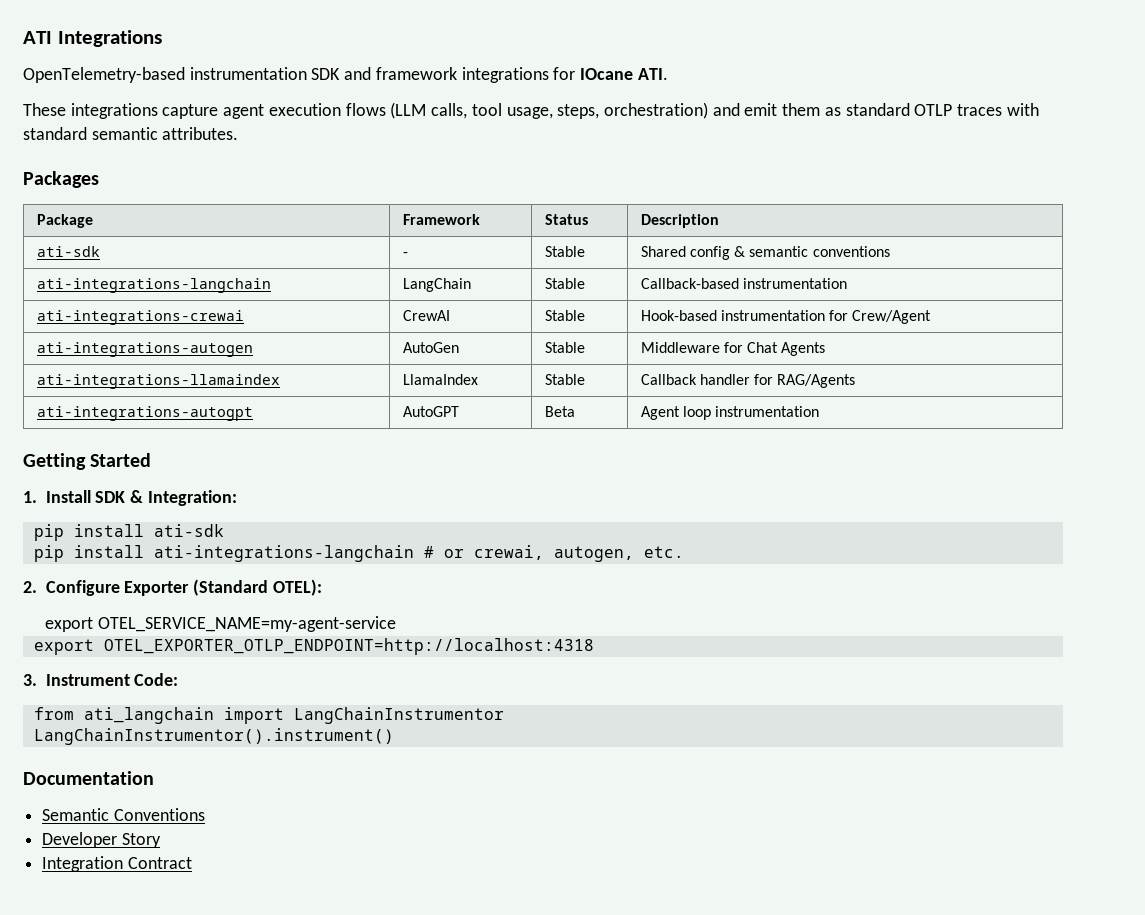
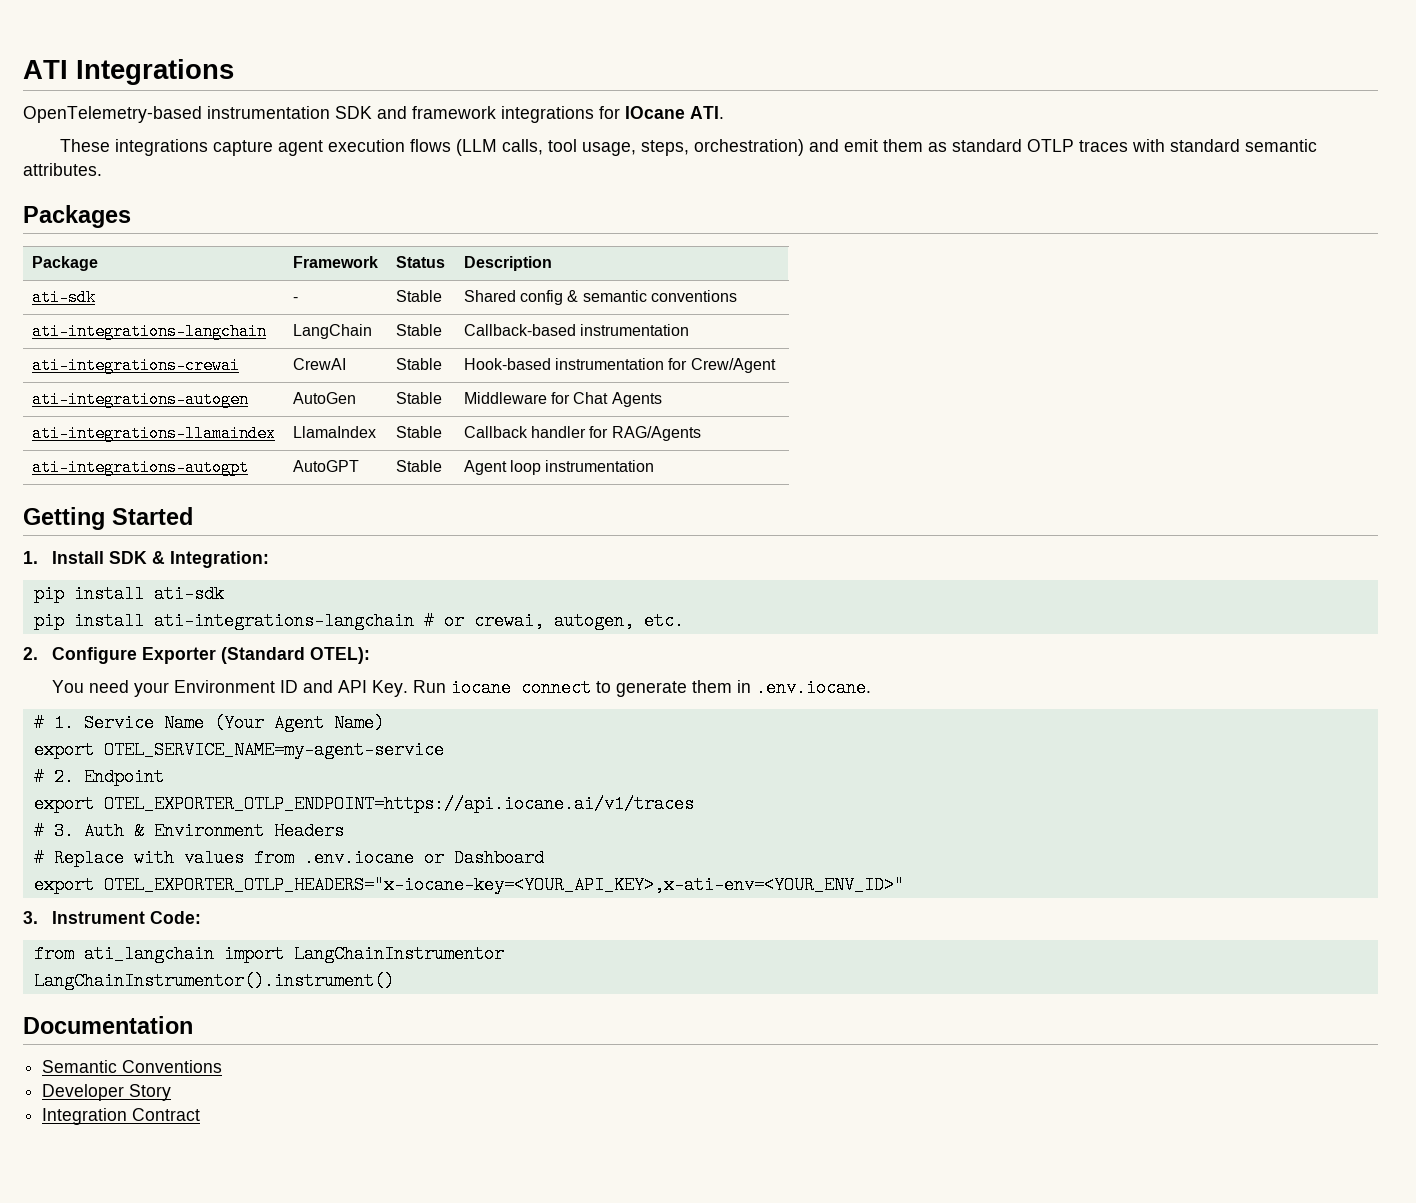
- ati-integrations-autogpt | AutoGPT | Beta | Agent loop instrumentation
+ ati-integrations-autogpt | AutoGPT | Stable | Agent loop instrumentation
+ You need your Environment ID and API Key. Run iocane connect to generate them in .env.iocane.
+ # 1. Service Name (Your Agent Name)
  export OTEL_SERVICE_NAME=my-agent-service
- export OTEL_EXPORTER_OTLP_ENDPOINT=http://localhost:4318
+ # 2. Endpoint
+ export OTEL_EXPORTER_OTLP_ENDPOINT=https://api.iocane.ai/v1/traces
+ # 3. Auth & Environment Headers
+ # Replace with values from .env.iocane or Dashboard
+ export OTEL_EXPORTER_OTLP_HEADERS="x-iocane-key=<YOUR_API_KEY>,x-ati-env=<YOUR_ENV_ID>"

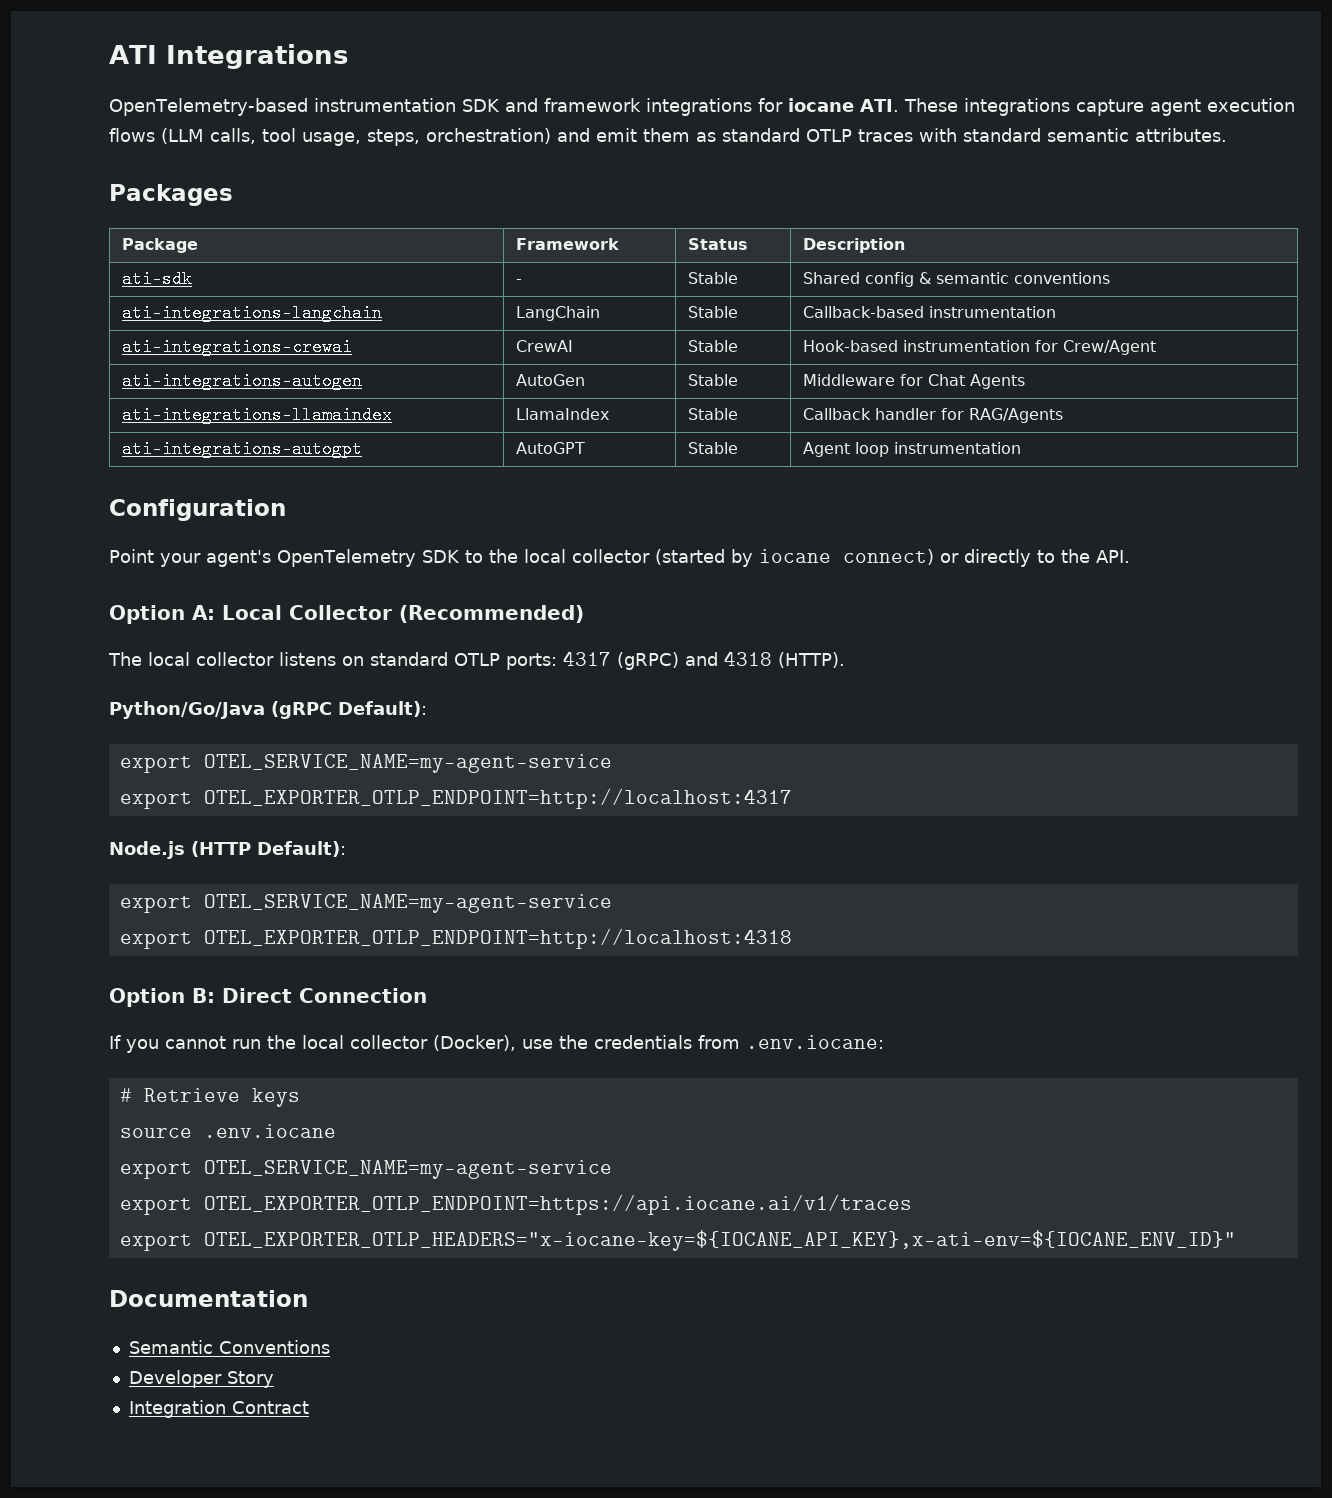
- OpenTelemetry-based instrumentation SDK and framework integrations for IOcane ATI.
- These integrations capture agent execution flows (LLM calls, tool usage, steps, orchestration) and emit them as standard OTLP traces with standard semantic attributes.
+ OpenTelemetry-based instrumentation SDK and framework integrations for iocane ATI. These integrations capture agent execution flows (LLM calls, tool usage, steps, orchestration) and emit them as standard OTLP traces with standard semantic attributes.
- Getting Started
- 1. Install SDK & Integration:
- pip install ati-sdk
- pip install ati-integrations-langchain # or crewai, autogen, etc.
- 2. Configure Exporter (Standard OTEL):
- You need your Environment ID and API Key. Run iocane connect to generate them in .env.iocane.
- # 1. Service Name (Your Agent Name)
+ Configuration
+ Point your agent's OpenTelemetry SDK to the local collector (started by iocane connect) or directly to the API.
+ Option A: Local Collector (Recommended)
+ The local collector listens on standard OTLP ports: 4317 (gRPC) and 4318 (HTTP).
+ Python/Go/Java (gRPC Default):
  export OTEL_SERVICE_NAME=my-agent-service
- # 2. Endpoint
+ export OTEL_EXPORTER_OTLP_ENDPOINT=http://localhost:4317
+ Node.js (HTTP Default):
+ export OTEL_SERVICE_NAME=my-agent-service
+ export OTEL_EXPORTER_OTLP_ENDPOINT=http://localhost:4318
+ Option B: Direct Connection
+ If you cannot run the local collector (Docker), use the credentials from .env.iocane:
+ # Retrieve keys
+ source .env.iocane
+ export OTEL_SERVICE_NAME=my-agent-service
  export OTEL_EXPORTER_OTLP_ENDPOINT=https://api.iocane.ai/v1/traces
- # 3. Auth & Environment Headers
- # Replace with values from .env.iocane or Dashboard
- export OTEL_EXPORTER_OTLP_HEADERS="x-iocane-key=<YOUR_API_KEY>,x-ati-env=<YOUR_ENV_ID>"
- 3. Instrument Code:
- from ati_langchain import LangChainInstrumentor
- LangChainInstrumentor().instrument()
+ export OTEL_EXPORTER_OTLP_HEADERS="x-iocane-key=${IOCANE_API_KEY},x-ati-env=${IOCANE_ENV_ID}"

